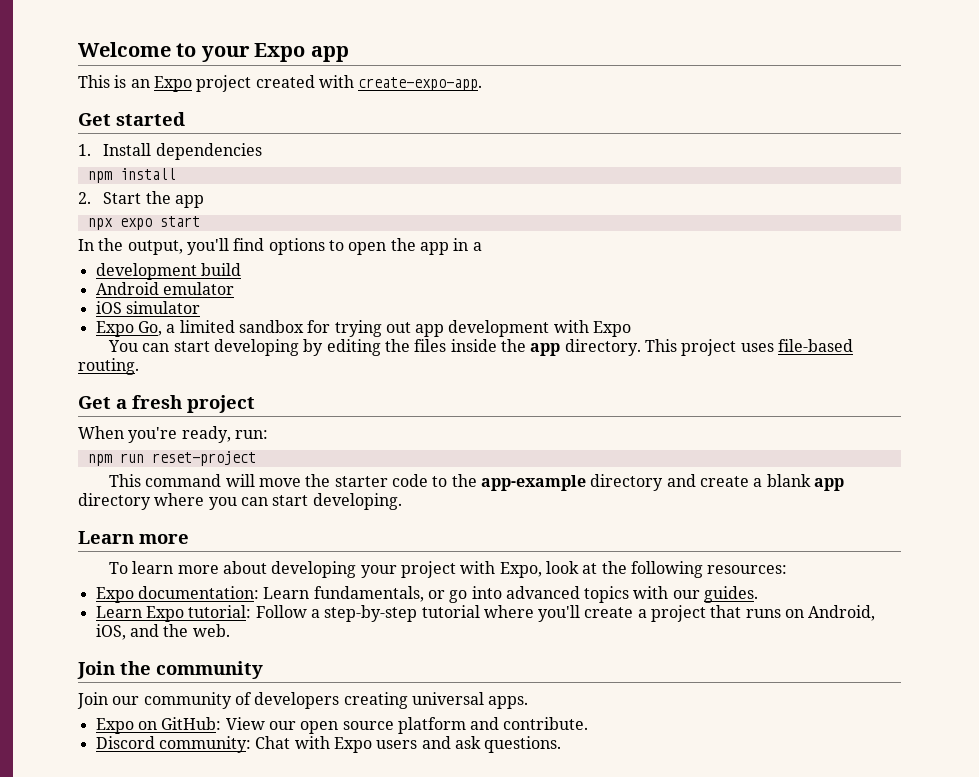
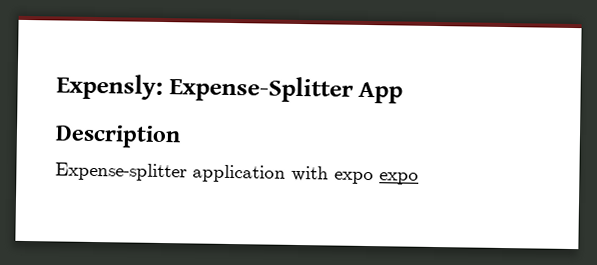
- Welcome to your Expo app
- This is an Expo project created with create-expo-app.
- Get started
- 1. Install dependencies
- npm install
- 2. Start the app
- npx expo start
- In the output, you'll find options to open the app in a
- development build
- Android emulator
- iOS simulator
- Expo Go, a limited sandbox for trying out app development with Expo
- You can start developing by editing the files inside the app directory. This project uses file-based routing.
- Get a fresh project
- When you're ready, run:
- npm run reset-project
- This command will move the starter code to the app-example directory and create a blank app directory where you can start developing.
- Learn more
- To learn more about developing your project with Expo, look at the following resources:
- Expo documentation: Learn fundamentals, or go into advanced topics with our guides.
- Learn Expo tutorial: Follow a step-by-step tutorial where you'll create a project that runs on Android, iOS, and the web.
- Join the community
- Join our community of developers creating universal apps.
- Expo on GitHub: View our open source platform and contribute.
- Discord community: Chat with Expo users and ask questions.
+ Expensly: Expense-Splitter App
+ Description
+ Expense-splitter application with expo expo

